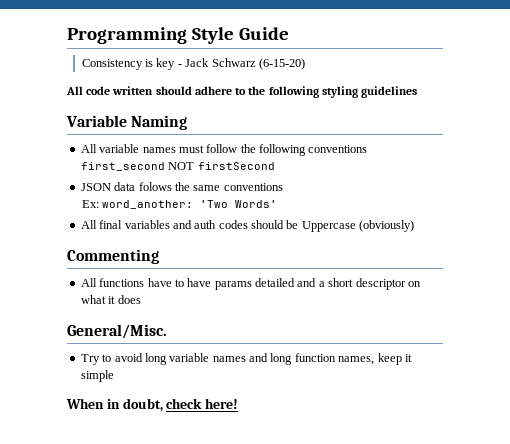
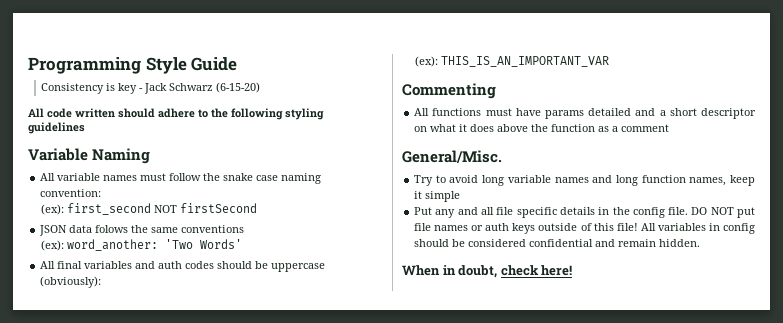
- All variable names must follow the following conventions first_second NOT firstSecond
+ All variable names must follow the snake case naming convention:
+ (ex): first_second NOT firstSecond
- Ex: word_another: 'Two Words'
+ (ex): word_another: 'Two Words'
- All final variables and auth codes should be Uppercase (obviously)
+ All final variables and auth codes should be uppercase (obviously):
+ (ex): THIS_IS_AN_IMPORTANT_VAR
- All functions have to have params detailed and a short descriptor on what it does
+ All functions must have params detailed and a short descriptor on what it does above the function as a comment
+ Put any and all file specific details in the config file. DO NOT put file names or auth keys outside of this file! All variables in config should be considered confidential and remain hidden.

